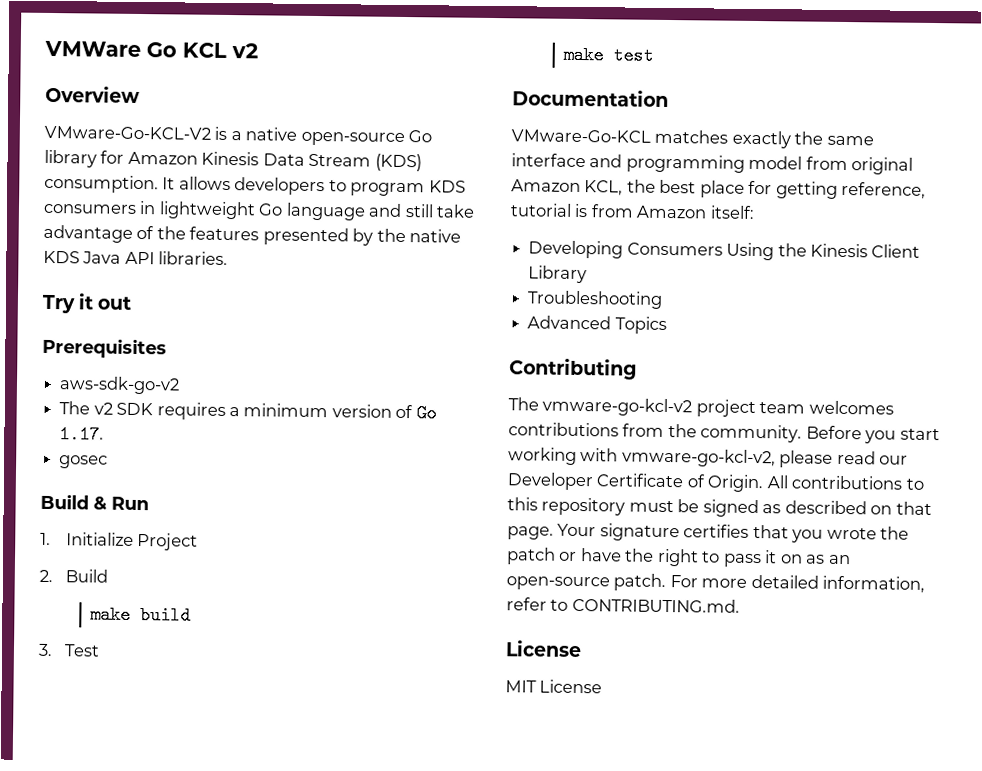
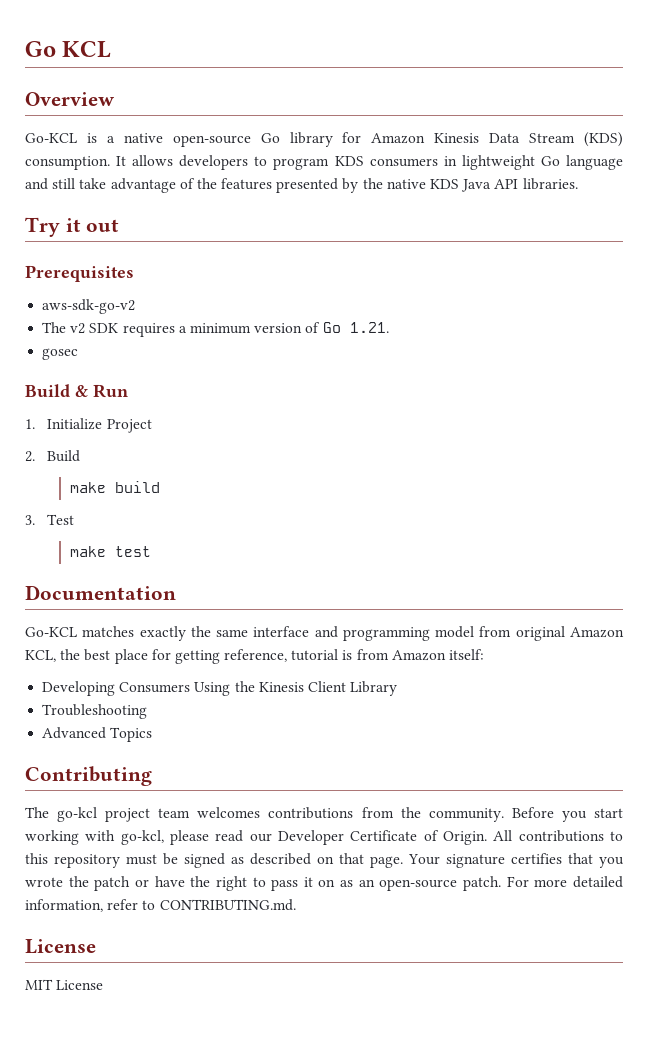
- VMWare Go KCL v2
+ Go KCL
- VMware-Go-KCL-V2 is a native open-source Go library for Amazon Kinesis Data Stream (KDS) consumption.
+ Go-KCL is a native open-source Go library for Amazon Kinesis Data Stream (KDS) consumption.
- The v2 SDK requires a minimum version of Go 1.17.
+ The v2 SDK requires a minimum version of Go 1.21.
- VMware-Go-KCL matches exactly the same interface and programming model from original Amazon KCL, the best place for getting reference, tutorial is from Amazon itself:
+ Go-KCL matches exactly the same interface and programming model from original Amazon KCL, the best place for getting reference, tutorial is from Amazon itself:
- The vmware-go-kcl-v2 project team welcomes contributions from the community.
+ The go-kcl project team welcomes contributions from the community.
- Before you start working with vmware-go-kcl-v2, please read our Developer Certificate of Origin.
+ Before you start working with go-kcl, please read our Developer Certificate of Origin.

